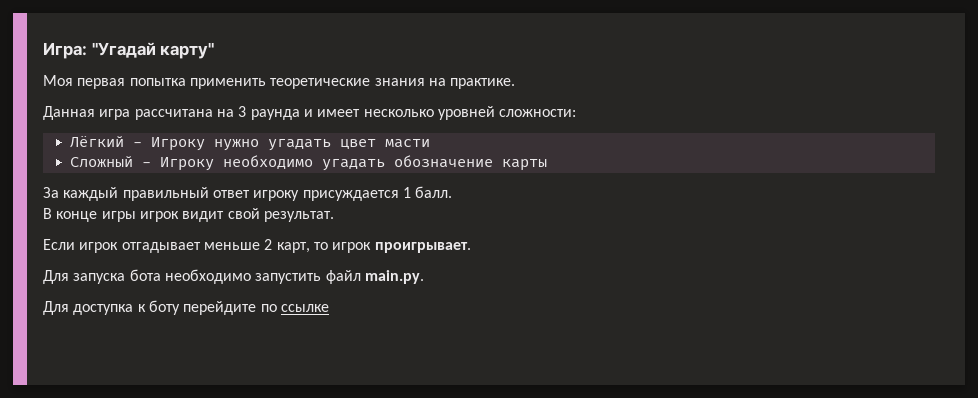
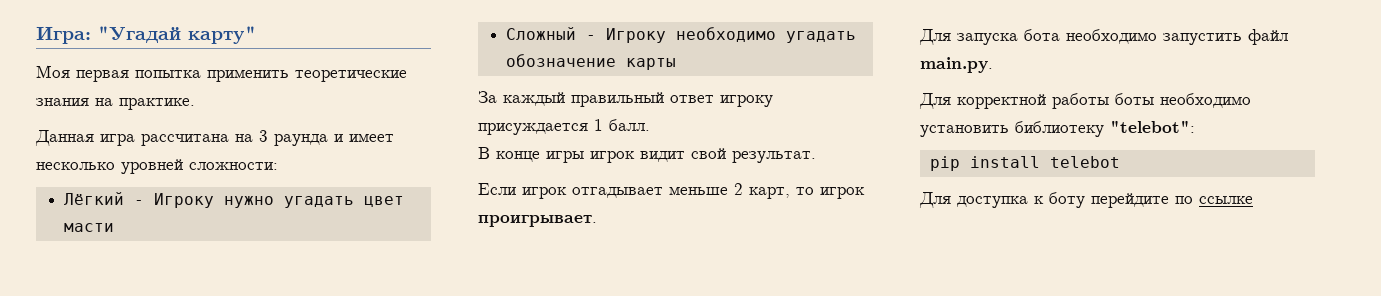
+ Для корректной работы боты необходимо установить библиотеку "telebot":
+ pip install telebot

